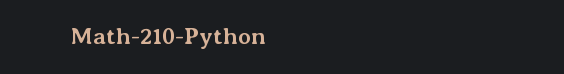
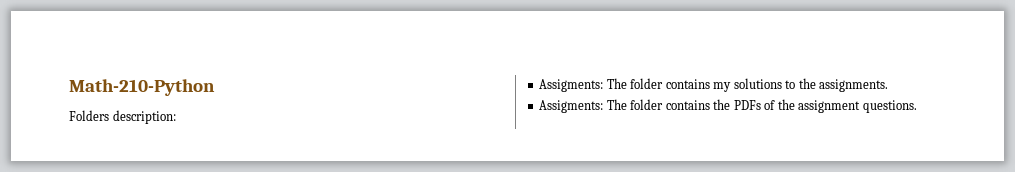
+ Folders description:
+ Assigments: The folder contains my solutions to the assignments.
+ Assigments: The folder contains the PDFs of the assignment questions.

